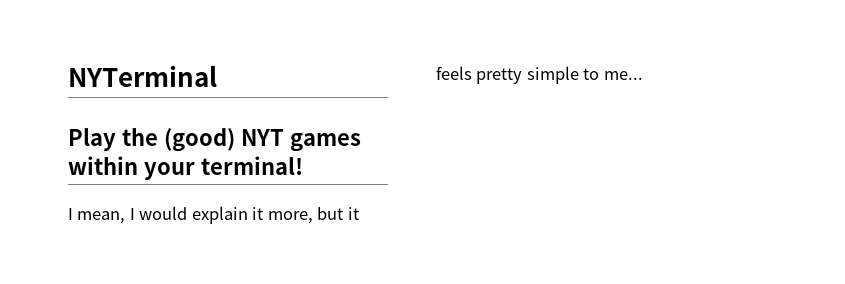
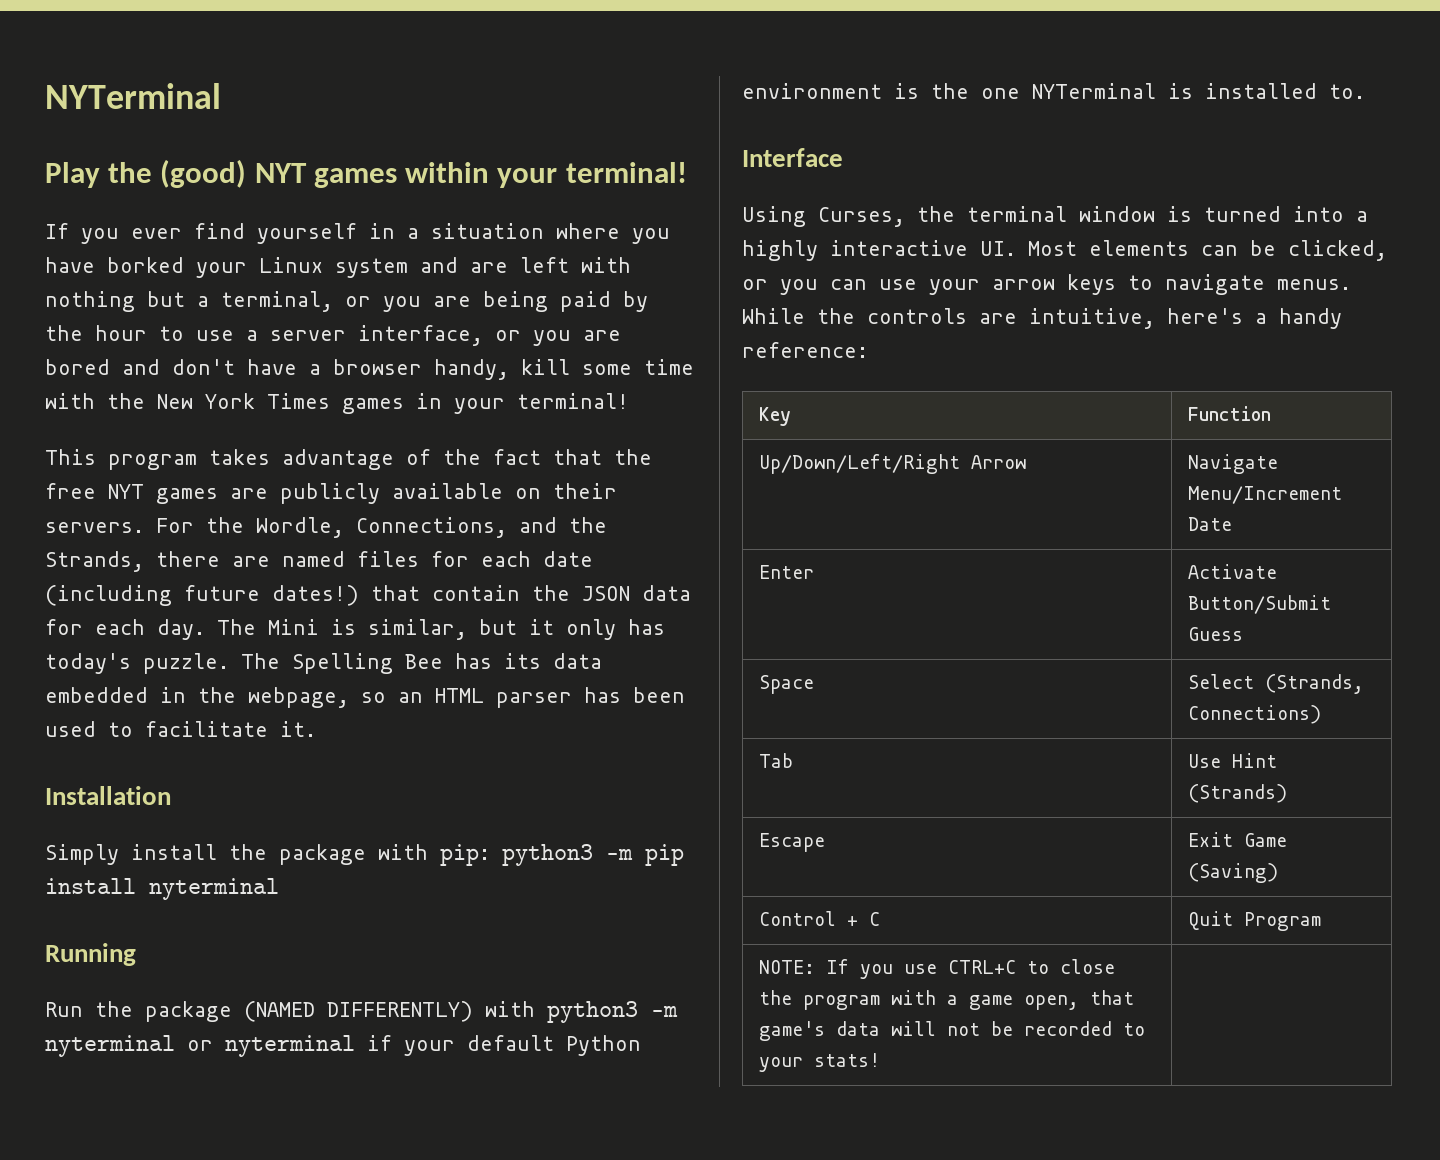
- I mean, I would explain it more, but it feels pretty simple to me...
+ If you ever find yourself in a situation where you have borked your Linux system and are left with nothing but a terminal, or you are being paid by the hour to use a server interface, or you are bored and don't have a browser handy, kill some time with the New York Times games in your terminal!
+ This program takes advantage of the fact that the free NYT games are publicly available on their servers. For the Wordle, Connections, and the Strands, there are named files for each date (including future dates!) that contain the JSON data for each day. The Mini is similar, but it only has today's puzzle. The Spelling Bee has its data embedded in the webpage, so an HTML parser has been used to facilitate it.
+ Installation
+ Simply install the package with pip: python3 -m pip install nyterminal
+ Running
+ Run the package (NAMED DIFFERENTLY) with python3 -m nyterminal or nyterminal if your default Python environment is the one NYTerminal is installed to.
+ Interface
+ Using Curses, the terminal window is turned into a highly interactive UI. Most elements can be clicked, or you can use your arrow keys to navigate menus. While the controls are intuitive, here's a handy reference:
+ Key | Function
+ Up/Down/Left/Right Arrow | Navigate Menu/Increment Date
+ Enter | Activate Button/Submit Guess
+ Space | Select (Strands, Connections)
+ Tab | Use Hint (Strands)
+ Escape | Exit Game (Saving)
+ Control + C | Quit Program
+ NOTE: If you use CTRL+C to close the program with a game open, that game's data will not be recorded to your stats! |

